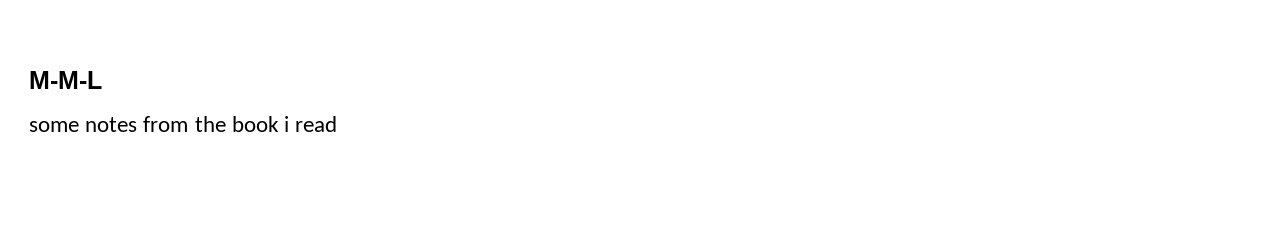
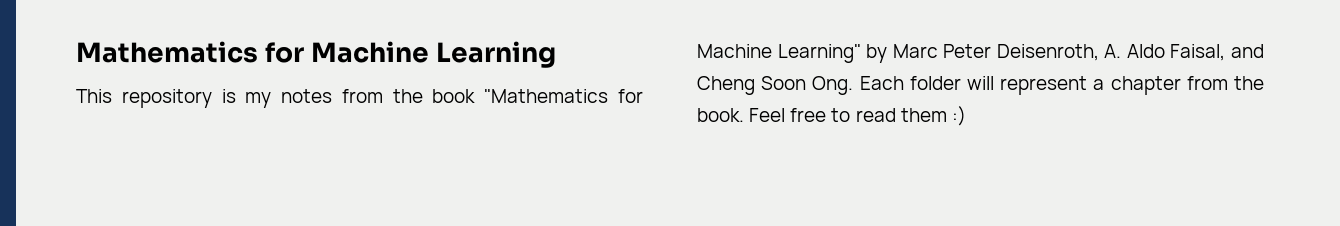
- M-M-L
- some notes from the book i read
+ Mathematics for Machine Learning
+ This repository is my notes from the book "Mathematics for Machine Learning" by Marc Peter Deisenroth, A. Aldo Faisal, and Cheng Soon Ong. Each folder will represent a chapter from the book. Feel free to read them :)

